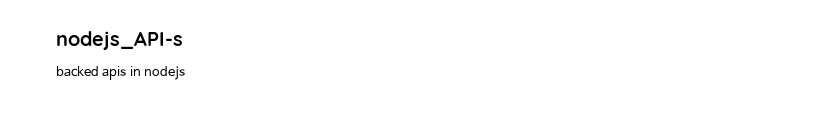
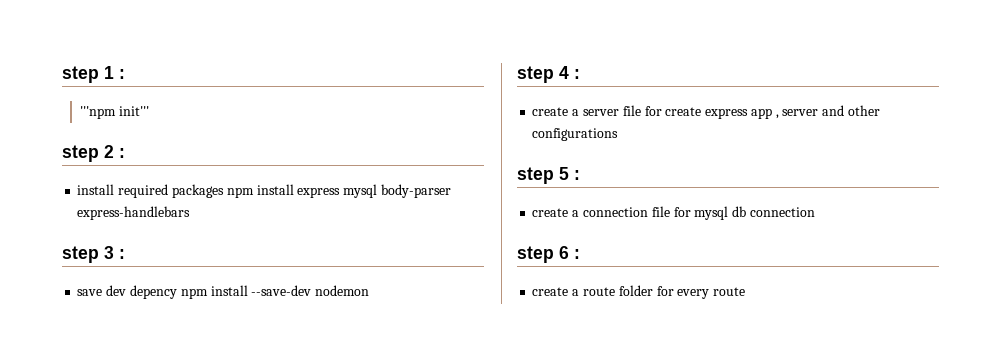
- nodejs_API-s
- backed apis in nodejs
+ step 1 :
+ '''npm init'''
+ step 2 :
+ install required packages npm install express mysql body-parser express-handlebars
+ step 3 :
+ save dev depency npm install --save-dev nodemon
+ step 4 :
+ create a server file for create express app , server and other configurations
+ step 5 :
+ create a connection file for mysql db connection
+ step 6 :
+ create a route folder for every route

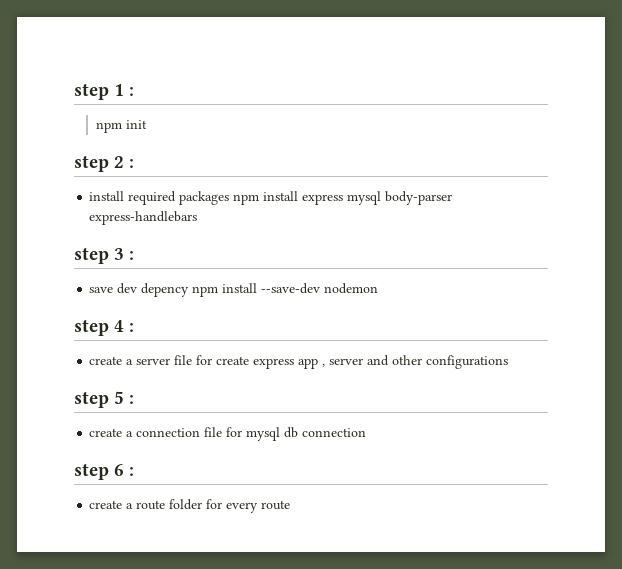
- '''npm init'''
+ npm init

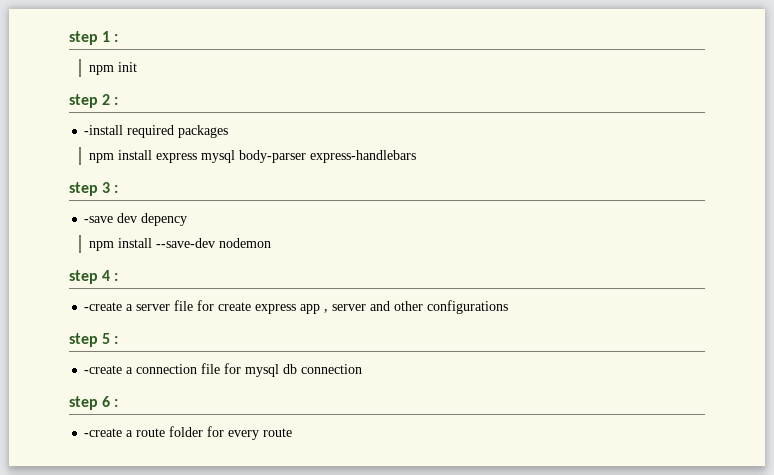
- install required packages npm install express mysql body-parser express-handlebars
+ -install required packages
+ npm install express mysql body-parser express-handlebars
- save dev depency npm install --save-dev nodemon
+ -save dev depency
+ npm install --save-dev nodemon
- create a server file for create express app , server and other configurations
+ -create a server file for create express app , server and other configurations
- create a connection file for mysql db connection
+ -create a connection file for mysql db connection
- create a route folder for every route
+ -create a route folder for every route

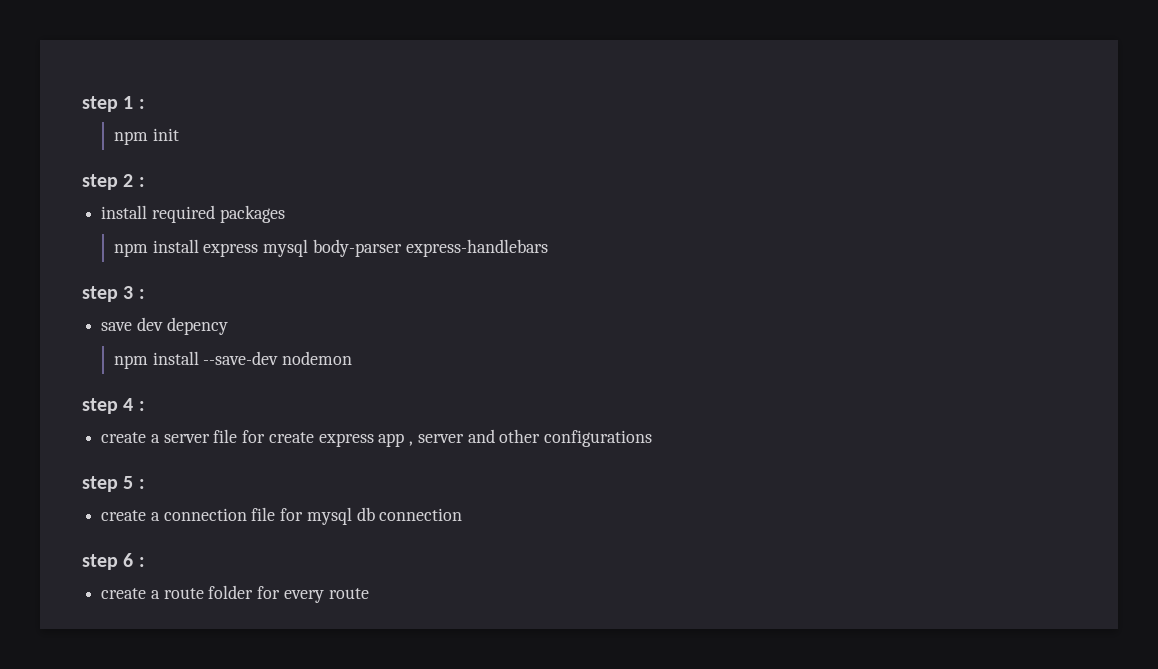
- -install required packages
+ install required packages
- -save dev depency
+ save dev depency
- -create a server file for create express app , server and other configurations
+ create a server file for create express app , server and other configurations
- -create a connection file for mysql db connection
+ create a connection file for mysql db connection
- -create a route folder for every route
+ create a route folder for every route

